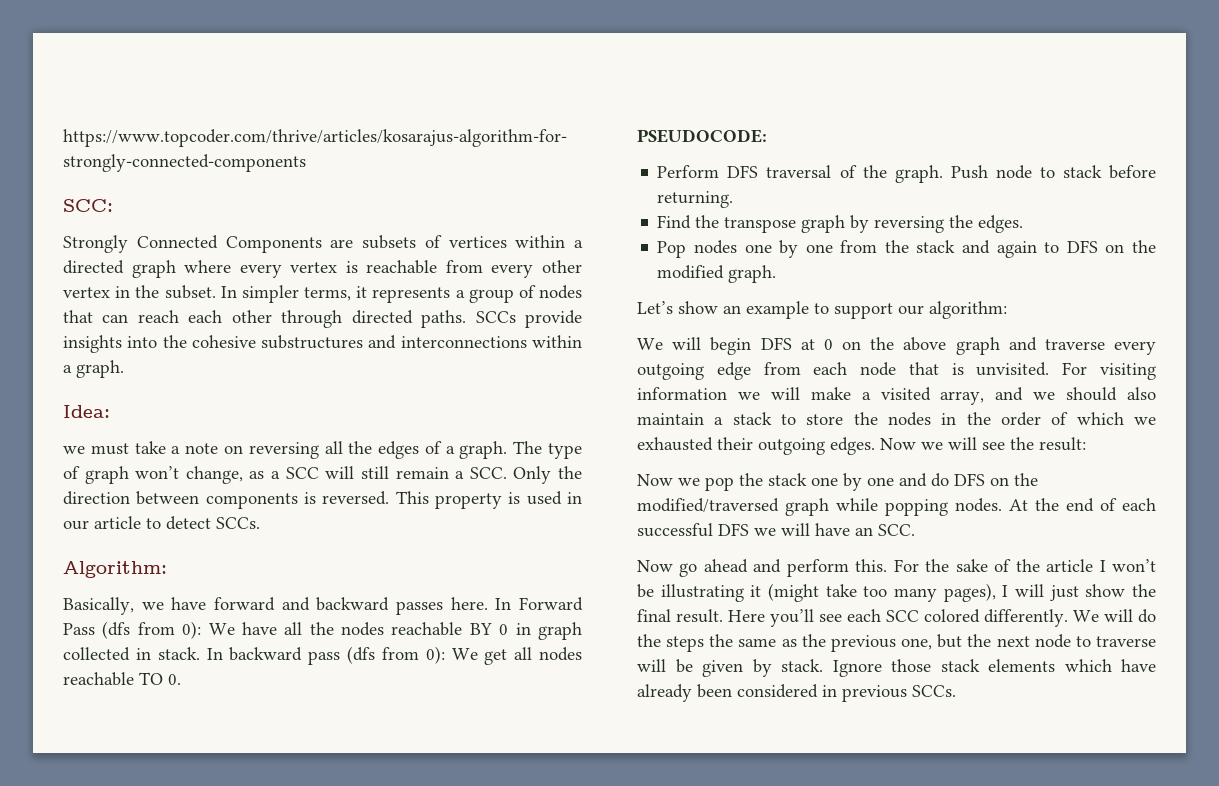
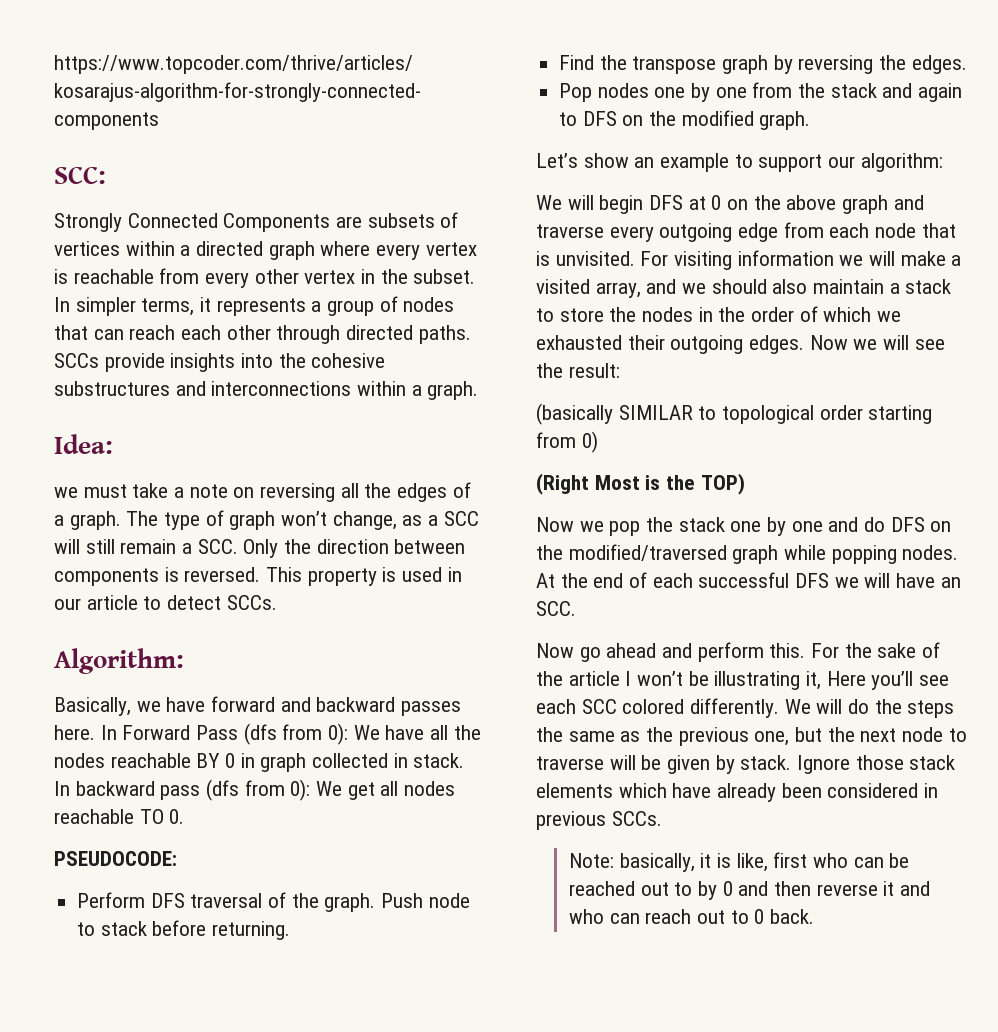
+ (basically SIMILAR to topological order starting from 0)
+ (Right Most is the TOP)
- For the sake of the article I won’t be illustrating it (might take too many pages), I will just show the final result. Here you’ll see each SCC colored differently.
+ For the sake of the article I won’t be illustrating it, Here you’ll see each SCC colored differently.
+ Note: basically, it is like, first who can be reached out to by 0 and then reverse it and who can reach out to 0 back.

